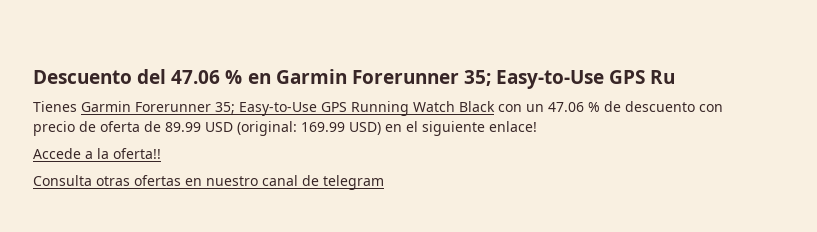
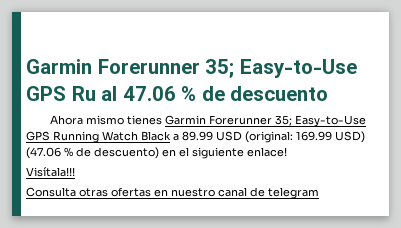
- Descuento del 47.06 % en Garmin Forerunner 35; Easy-to-Use GPS Ru
- Tienes Garmin Forerunner 35; Easy-to-Use GPS Running Watch Black con un 47.06 % de descuento con precio de oferta de 89.99 USD (original: 169.99 USD) en el siguiente enlace!
+ Garmin Forerunner 35; Easy-to-Use GPS Ru al 47.06 % de descuento
+ Ahora mismo tienes Garmin Forerunner 35; Easy-to-Use GPS Running Watch Black a 89.99 USD (original: 169.99 USD) (47.06 % de descuento) en el siguiente enlace!
- Accede a la oferta!!
+ Visítala!!!

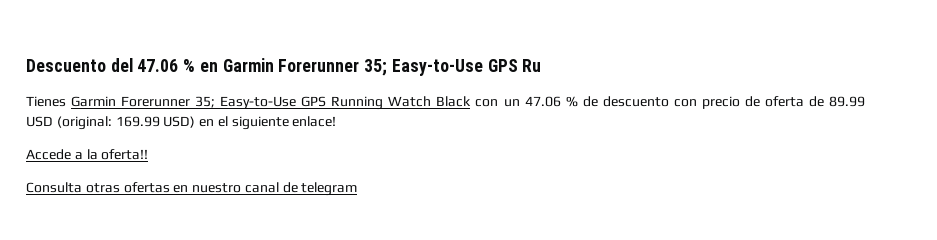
- Garmin Forerunner 35; Easy-to-Use GPS Ru al 47.06 % de descuento
- Ahora mismo tienes Garmin Forerunner 35; Easy-to-Use GPS Running Watch Black a 89.99 USD (original: 169.99 USD) (47.06 % de descuento) en el siguiente enlace!
+ Descuento del 47.06 % en Garmin Forerunner 35; Easy-to-Use GPS Ru
+ Tienes Garmin Forerunner 35; Easy-to-Use GPS Running Watch Black con un 47.06 % de descuento con precio de oferta de 89.99 USD (original: 169.99 USD) en el siguiente enlace!
- Visítala!!!
+ Accede a la oferta!!

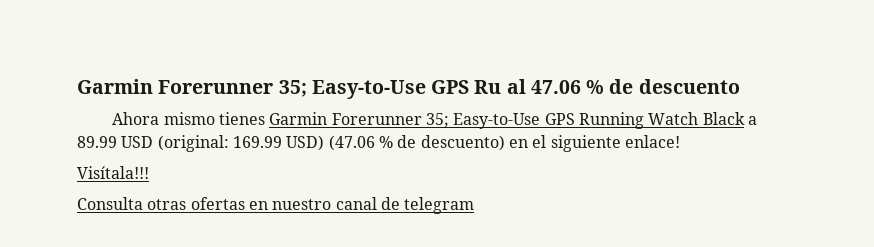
- Descuento del 47.06 % en Garmin Forerunner 35; Easy-to-Use GPS Ru
- Tienes Garmin Forerunner 35; Easy-to-Use GPS Running Watch Black con un 47.06 % de descuento con precio de oferta de 89.99 USD (original: 169.99 USD) en el siguiente enlace!
+ Garmin Forerunner 35; Easy-to-Use GPS Ru al 47.06 % de descuento
+ Ahora mismo tienes Garmin Forerunner 35; Easy-to-Use GPS Running Watch Black a 89.99 USD (original: 169.99 USD) (47.06 % de descuento) en el siguiente enlace!
- Accede a la oferta!!
+ Visítala!!!

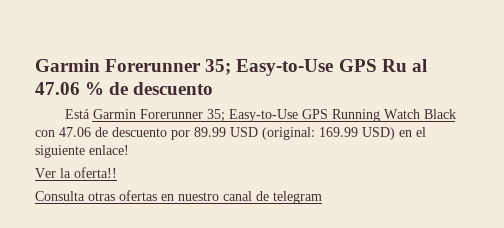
- Ahora mismo tienes Garmin Forerunner 35; Easy-to-Use GPS Running Watch Black a 89.99 USD (original: 169.99 USD) (47.06 % de descuento) en el siguiente enlace!
+ Está Garmin Forerunner 35; Easy-to-Use GPS Running Watch Black con 47.06 de descuento por 89.99 USD (original: 169.99 USD) en el siguiente enlace!
- Visítala!!!
+ Ver la oferta!!

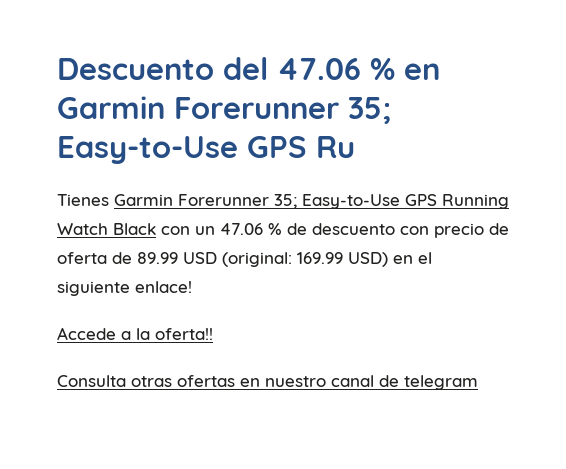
- Garmin Forerunner 35; Easy-to-Use GPS Ru al 47.06 % de descuento
- Está Garmin Forerunner 35; Easy-to-Use GPS Running Watch Black con 47.06 de descuento por 89.99 USD (original: 169.99 USD) en el siguiente enlace!
+ Descuento del 47.06 % en Garmin Forerunner 35; Easy-to-Use GPS Ru
+ Tienes Garmin Forerunner 35; Easy-to-Use GPS Running Watch Black con un 47.06 % de descuento con precio de oferta de 89.99 USD (original: 169.99 USD) en el siguiente enlace!
- Ver la oferta!!
+ Accede a la oferta!!

